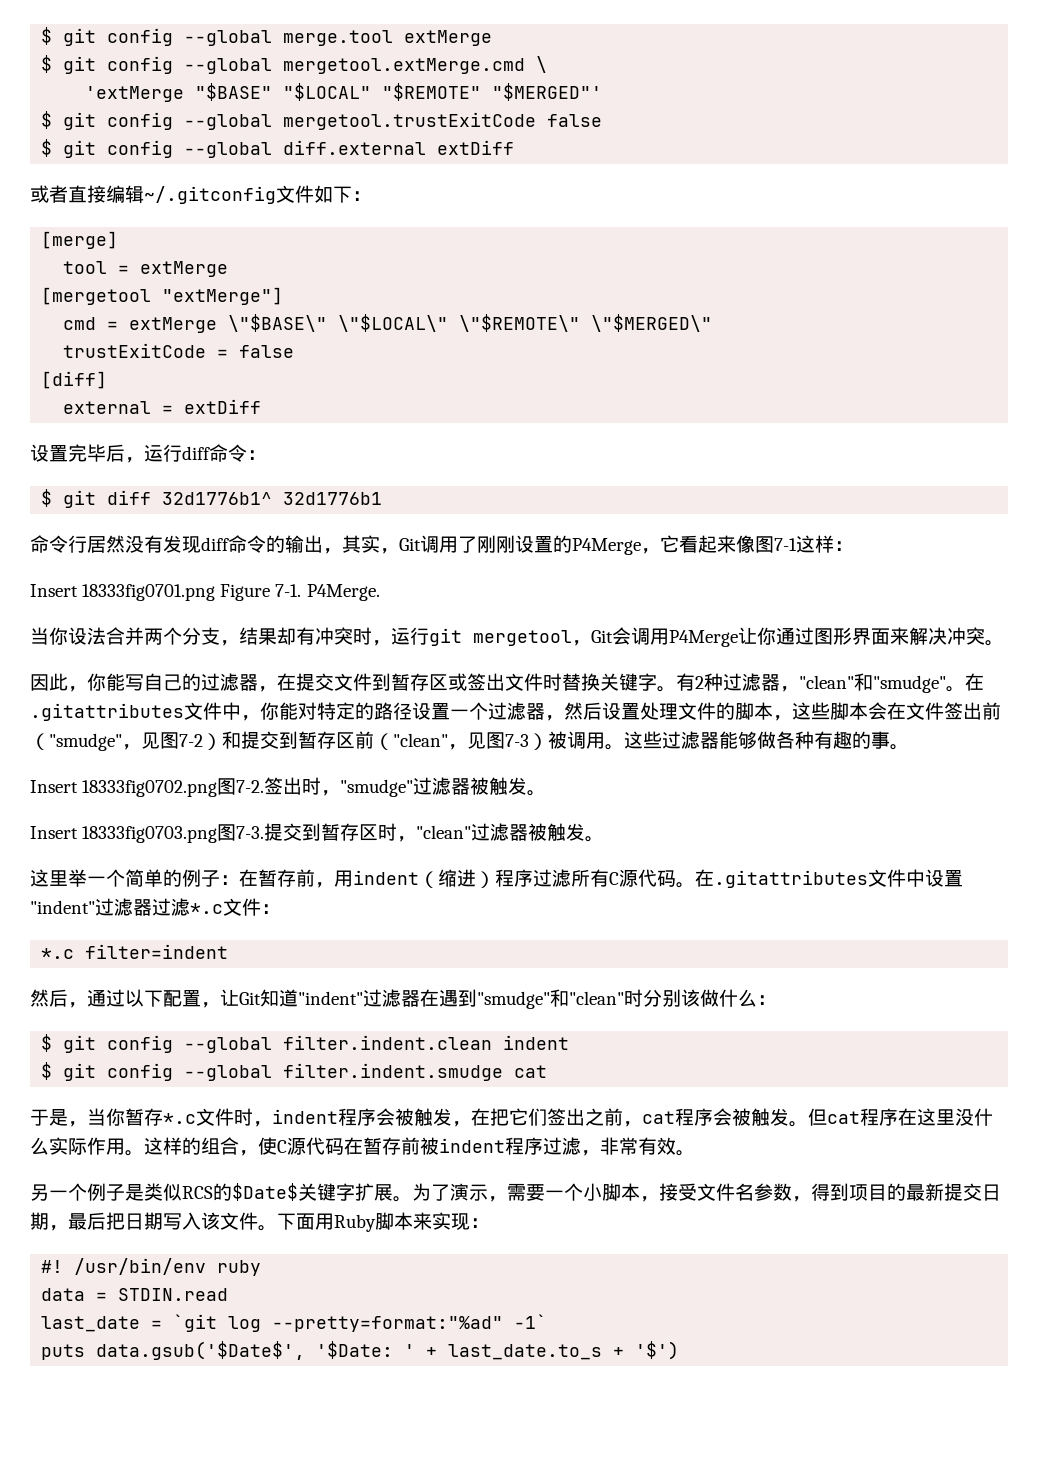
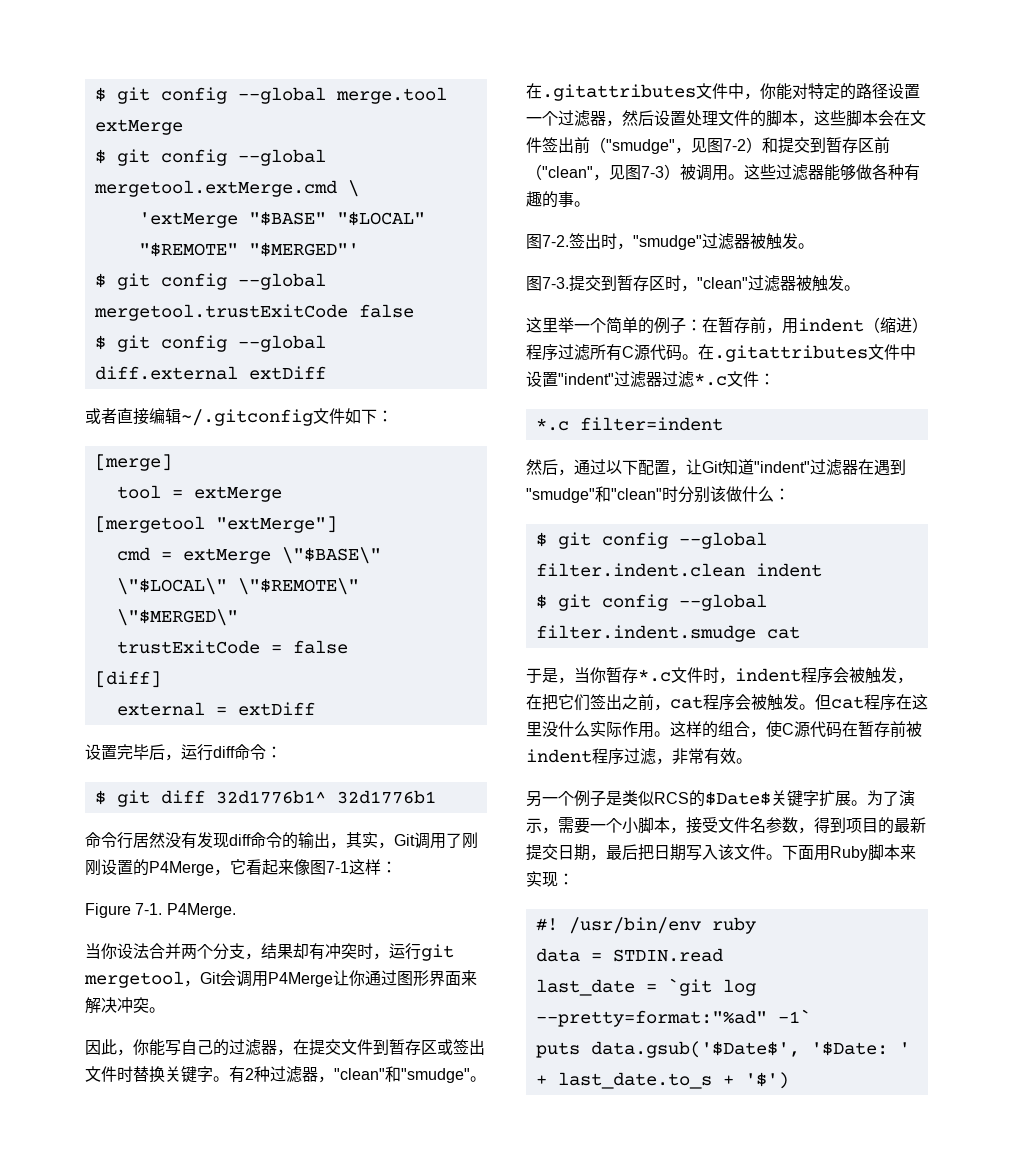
- Insert 18333fig0701.png Figure 7-1.
+ Figure 7-1.
- Insert 18333fig0702.png图7-2.
+ 图7-2.
- Insert 18333fig0703.png图7-3.
+ 图7-3.

